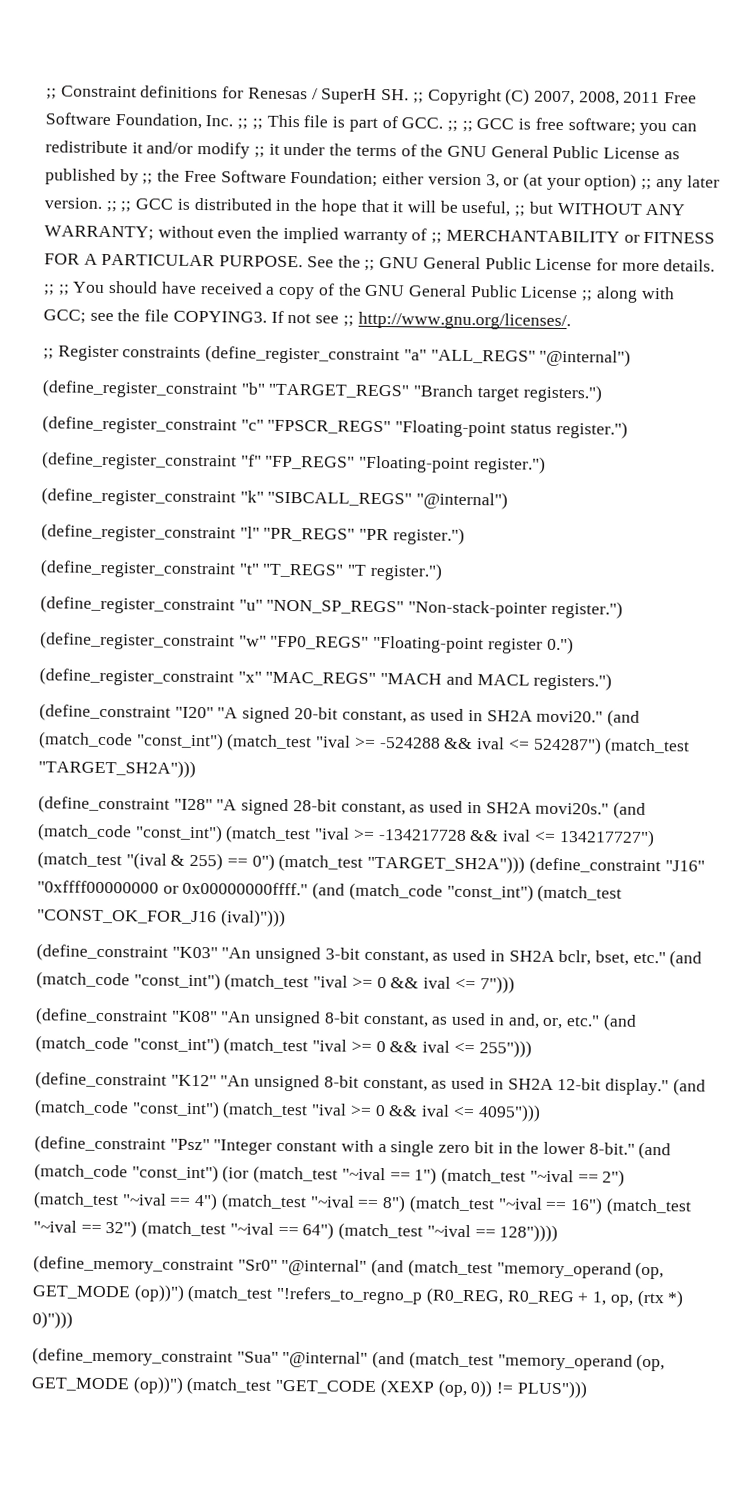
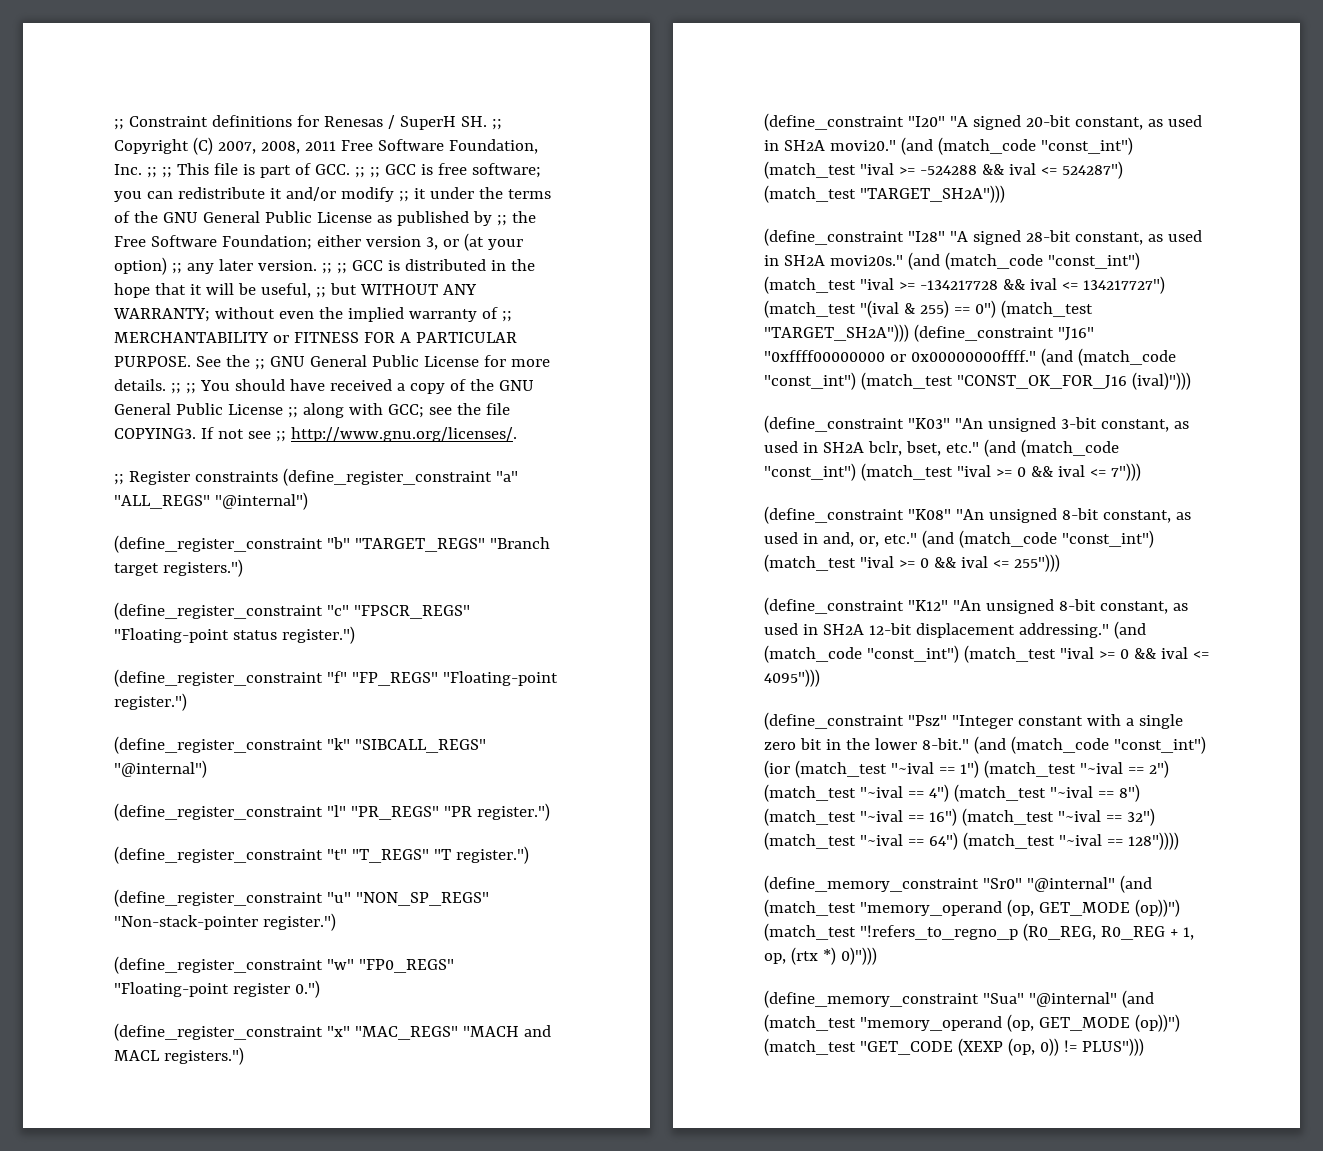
- (define_constraint "K12" "An unsigned 8-bit constant, as used in SH2A 12-bit display."
+ (define_constraint "K12" "An unsigned 8-bit constant, as used in SH2A 12-bit displacement addressing."

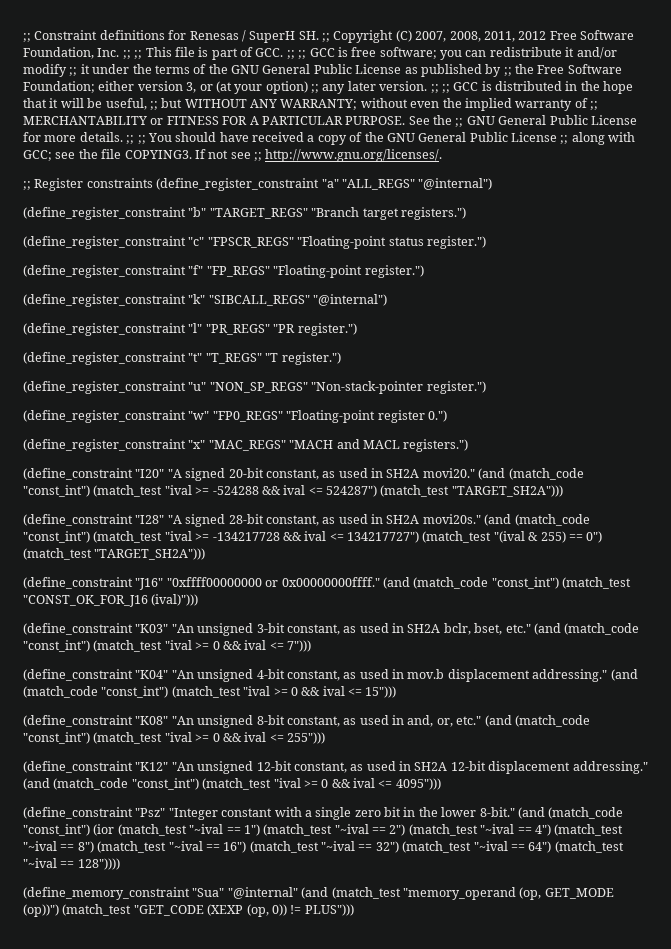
- Copyright (C) 2007, 2008, 2011 Free Software Foundation, Inc. ;;
+ Copyright (C) 2007, 2008, 2011, 2012 Free Software Foundation, Inc. ;;
- (and (match_code "const_int") (match_test "ival >= -134217728 && ival <= 134217727") (match_test "(ival & 255) == 0") (match_test "TARGET_SH2A"))) (define_constraint "J16" "0xffff00000000 or 0x00000000ffff."
+ (and (match_code "const_int") (match_test "ival >= -134217728 && ival <= 134217727") (match_test "(ival & 255) == 0") (match_test "TARGET_SH2A")))
+ (define_constraint "J16" "0xffff00000000 or 0x00000000ffff."
+ (define_constraint "K04" "An unsigned 4-bit constant, as used in mov.b displacement addressing." (and (match_code "const_int") (match_test "ival >= 0 && ival <= 15")))
- (define_constraint "K12" "An unsigned 8-bit constant, as used in SH2A 12-bit displacement addressing."
+ (define_constraint "K12" "An unsigned 12-bit constant, as used in SH2A 12-bit displacement addressing."
- (define_memory_constraint "Sr0" "@internal" (and (match_test "memory_operand (op, GET_MODE (op))") (match_test "!refers_to_regno_p (R0_REG, R0_REG + 1, op, (rtx *) 0)")))

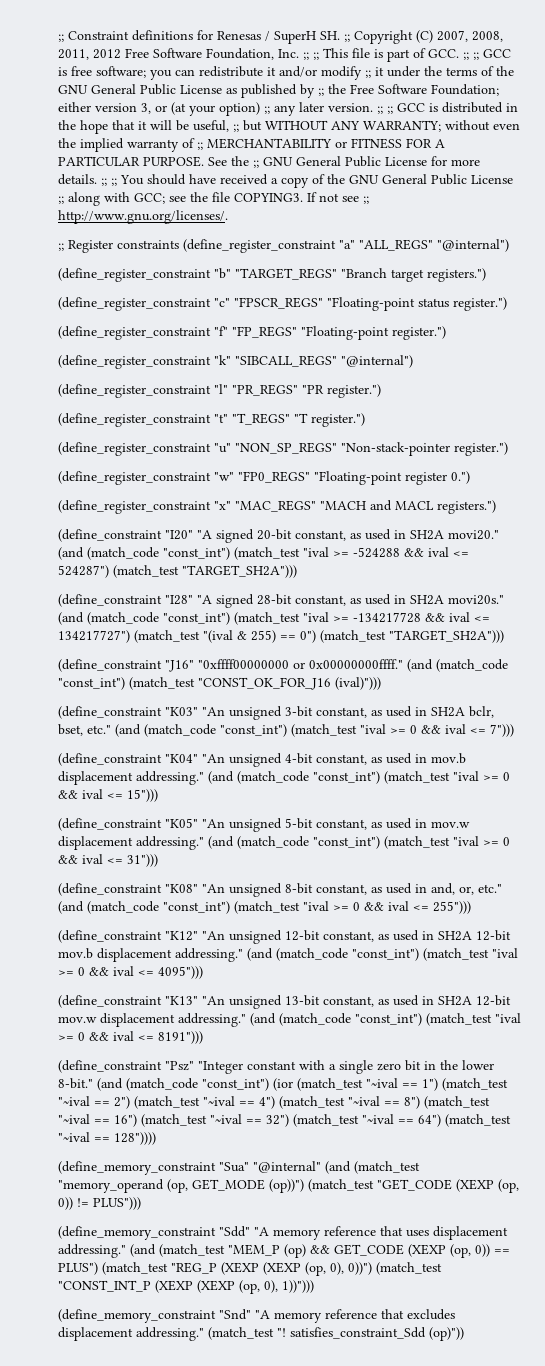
+ (define_constraint "K05" "An unsigned 5-bit constant, as used in mov.w displacement addressing." (and (match_code "const_int") (match_test "ival >= 0 && ival <= 31")))
- (define_constraint "K12" "An unsigned 12-bit constant, as used in SH2A 12-bit displacement addressing."
+ (define_constraint "K12" "An unsigned 12-bit constant, as used in SH2A 12-bit mov.b displacement addressing."
+ (define_constraint "K13" "An unsigned 13-bit constant, as used in SH2A 12-bit mov.w displacement addressing." (and (match_code "const_int") (match_test "ival >= 0 && ival <= 8191")))
+ (define_memory_constraint "Sdd" "A memory reference that uses displacement addressing." (and (match_test "MEM_P (op) && GET_CODE (XEXP (op, 0)) == PLUS") (match_test "REG_P (XEXP (XEXP (op, 0), 0))") (match_test "CONST_INT_P (XEXP (XEXP (op, 0), 1))")))
+ (define_memory_constraint "Snd" "A memory reference that excludes displacement addressing." (match_test "! satisfies_constraint_Sdd (op)"))

